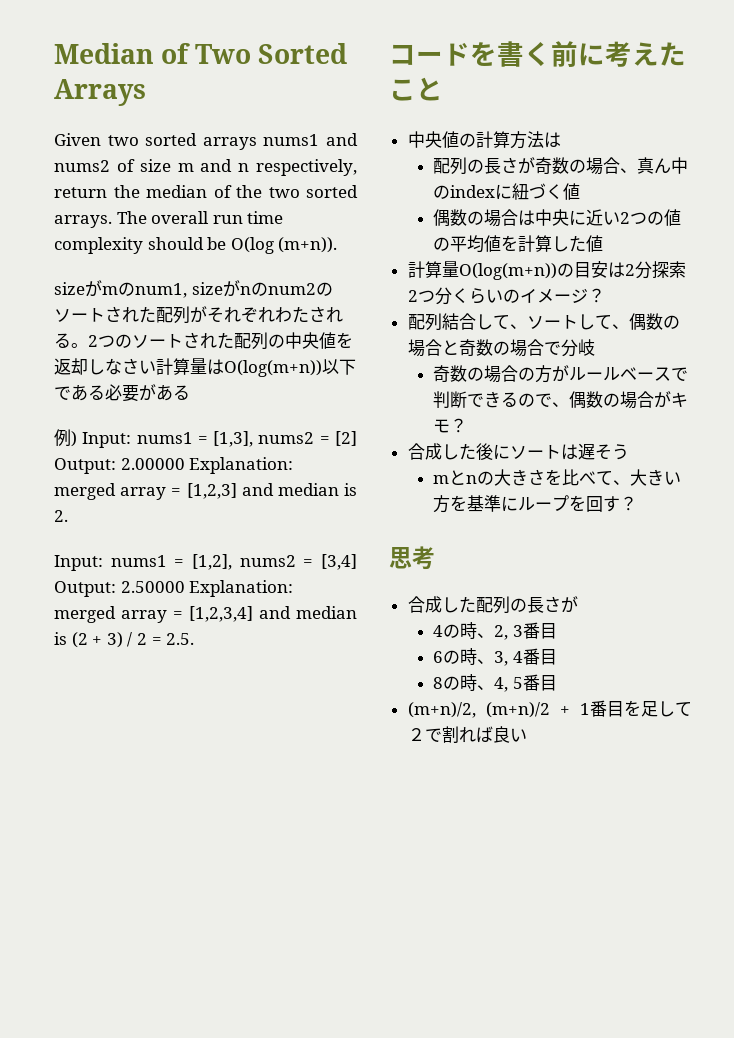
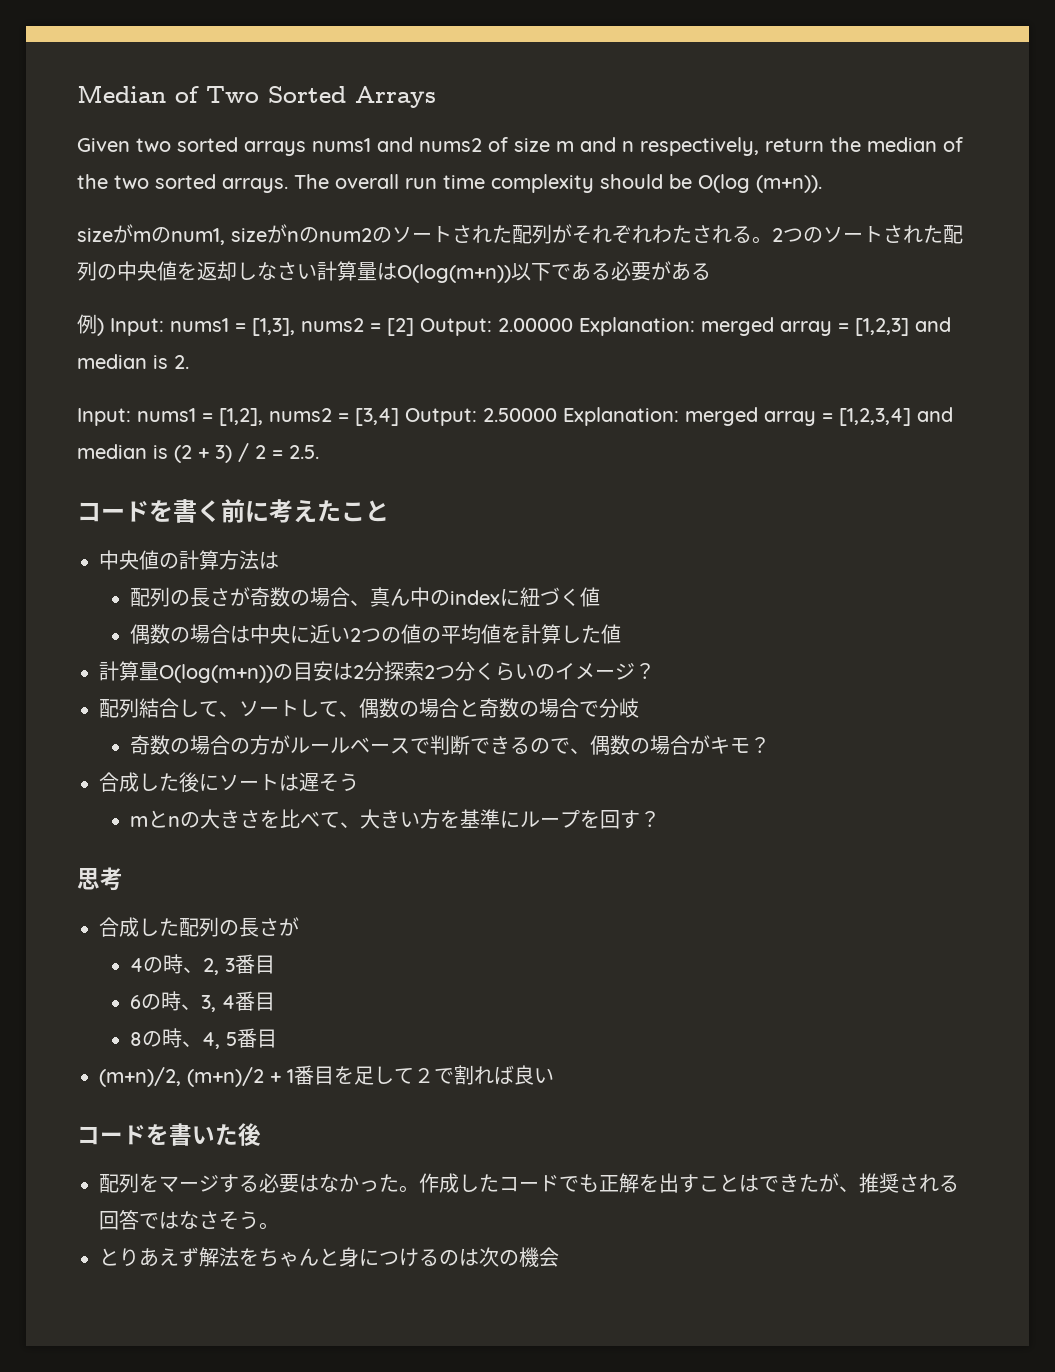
+ コードを書いた後
+ 配列をマージする必要はなかった。作成したコードでも正解を出すことはできたが、推奨される回答ではなさそう。
+ とりあえず解法をちゃんと身につけるのは次の機会

